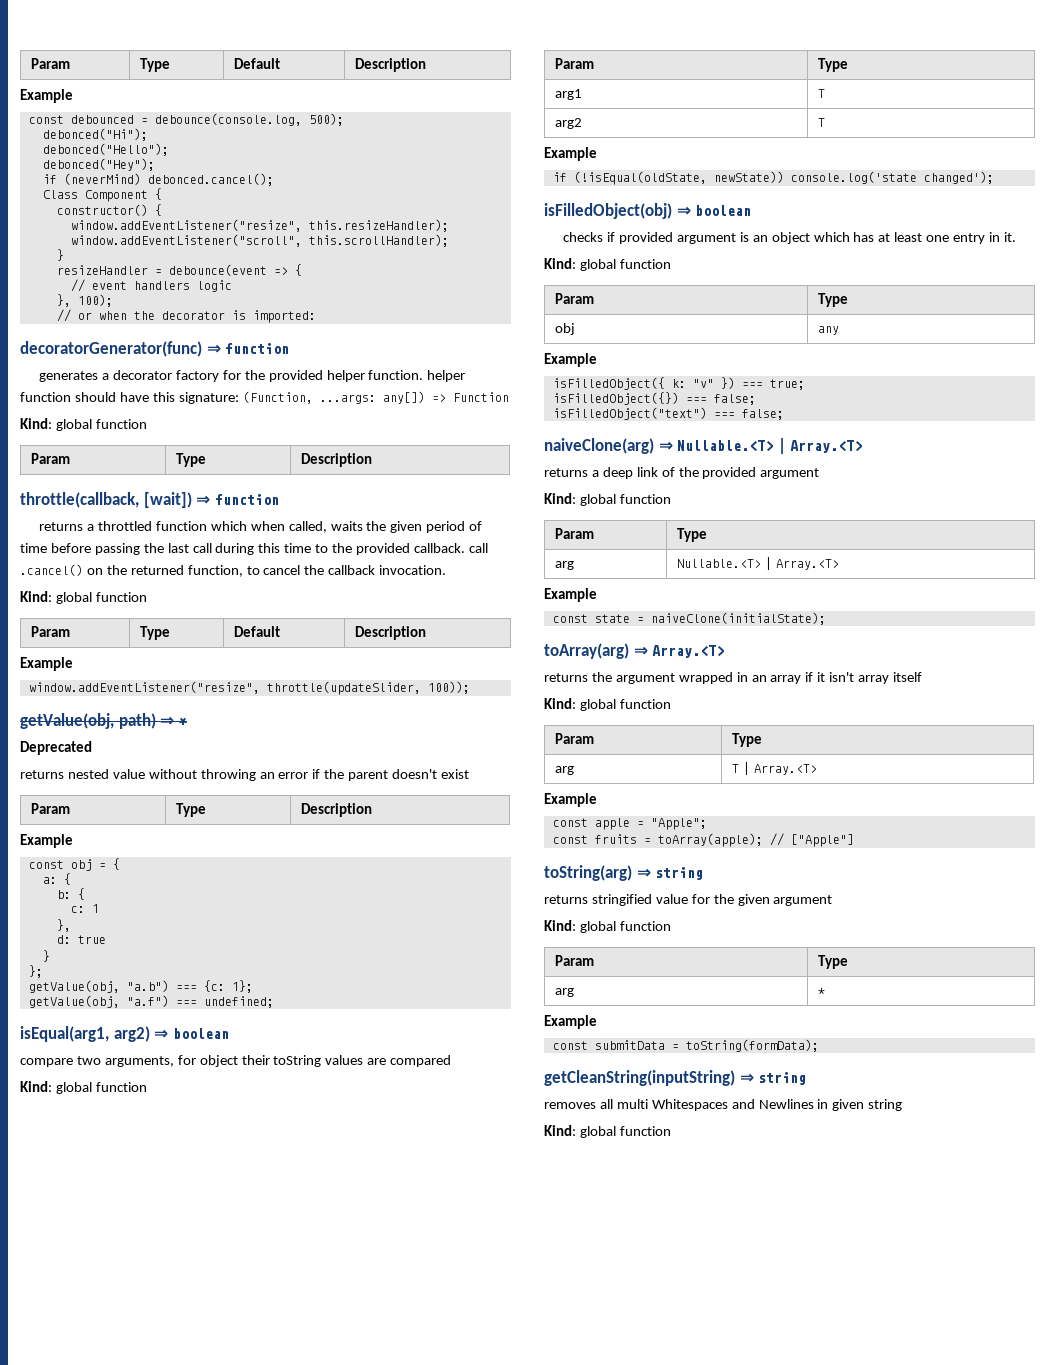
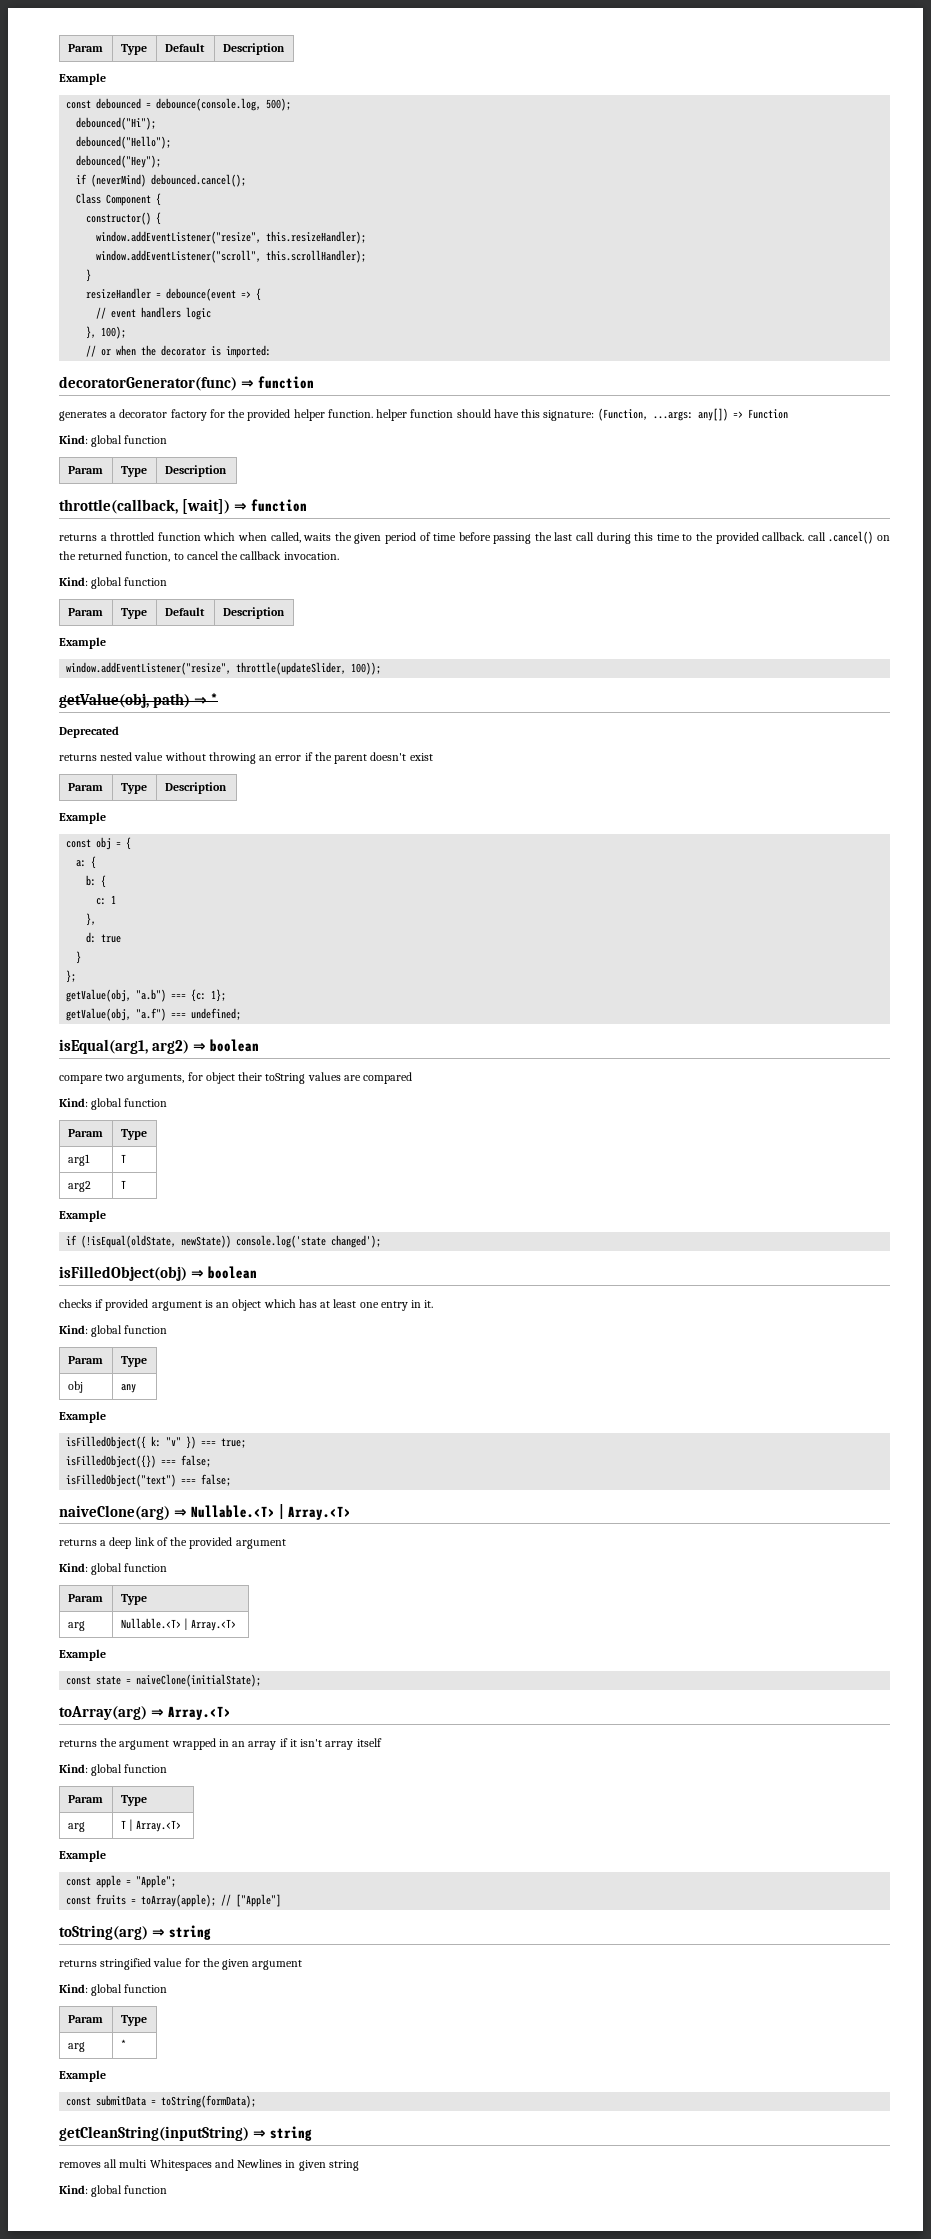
- debonced("Hi");
- debonced("Hello");
- debonced("Hey");
+ debounced("Hi");
+ debounced("Hello");
+ debounced("Hey");
- if (neverMind) debonced.cancel();
+ if (neverMind) debounced.cancel();

